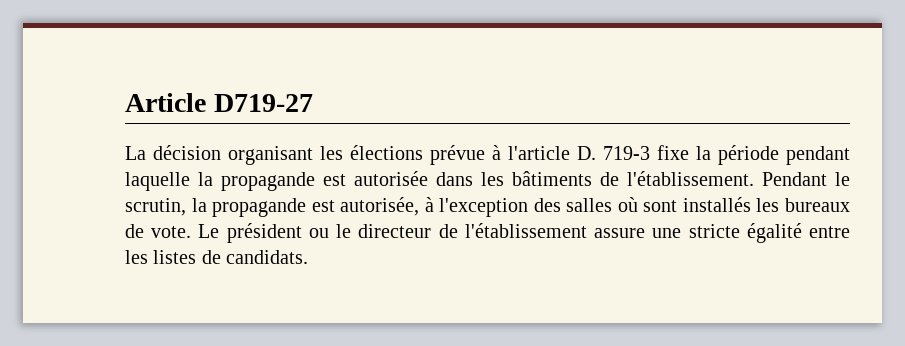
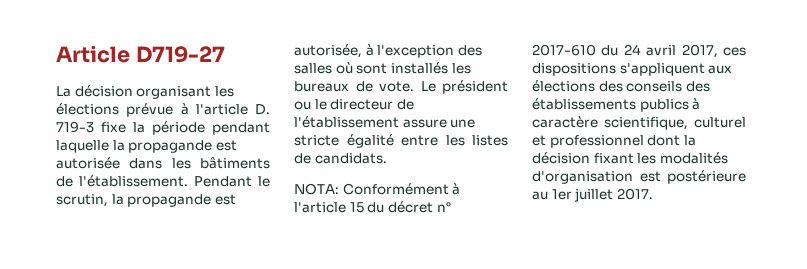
+ NOTA: Conformément à l'article 15 du décret n° 2017-610 du 24 avril 2017, ces dispositions s'appliquent aux élections des conseils des établissements publics à caractère scientifique, culturel et professionnel dont la décision fixant les modalités d'organisation est postérieure au 1er juillet 2017.

